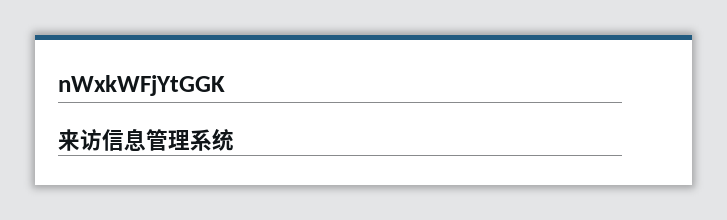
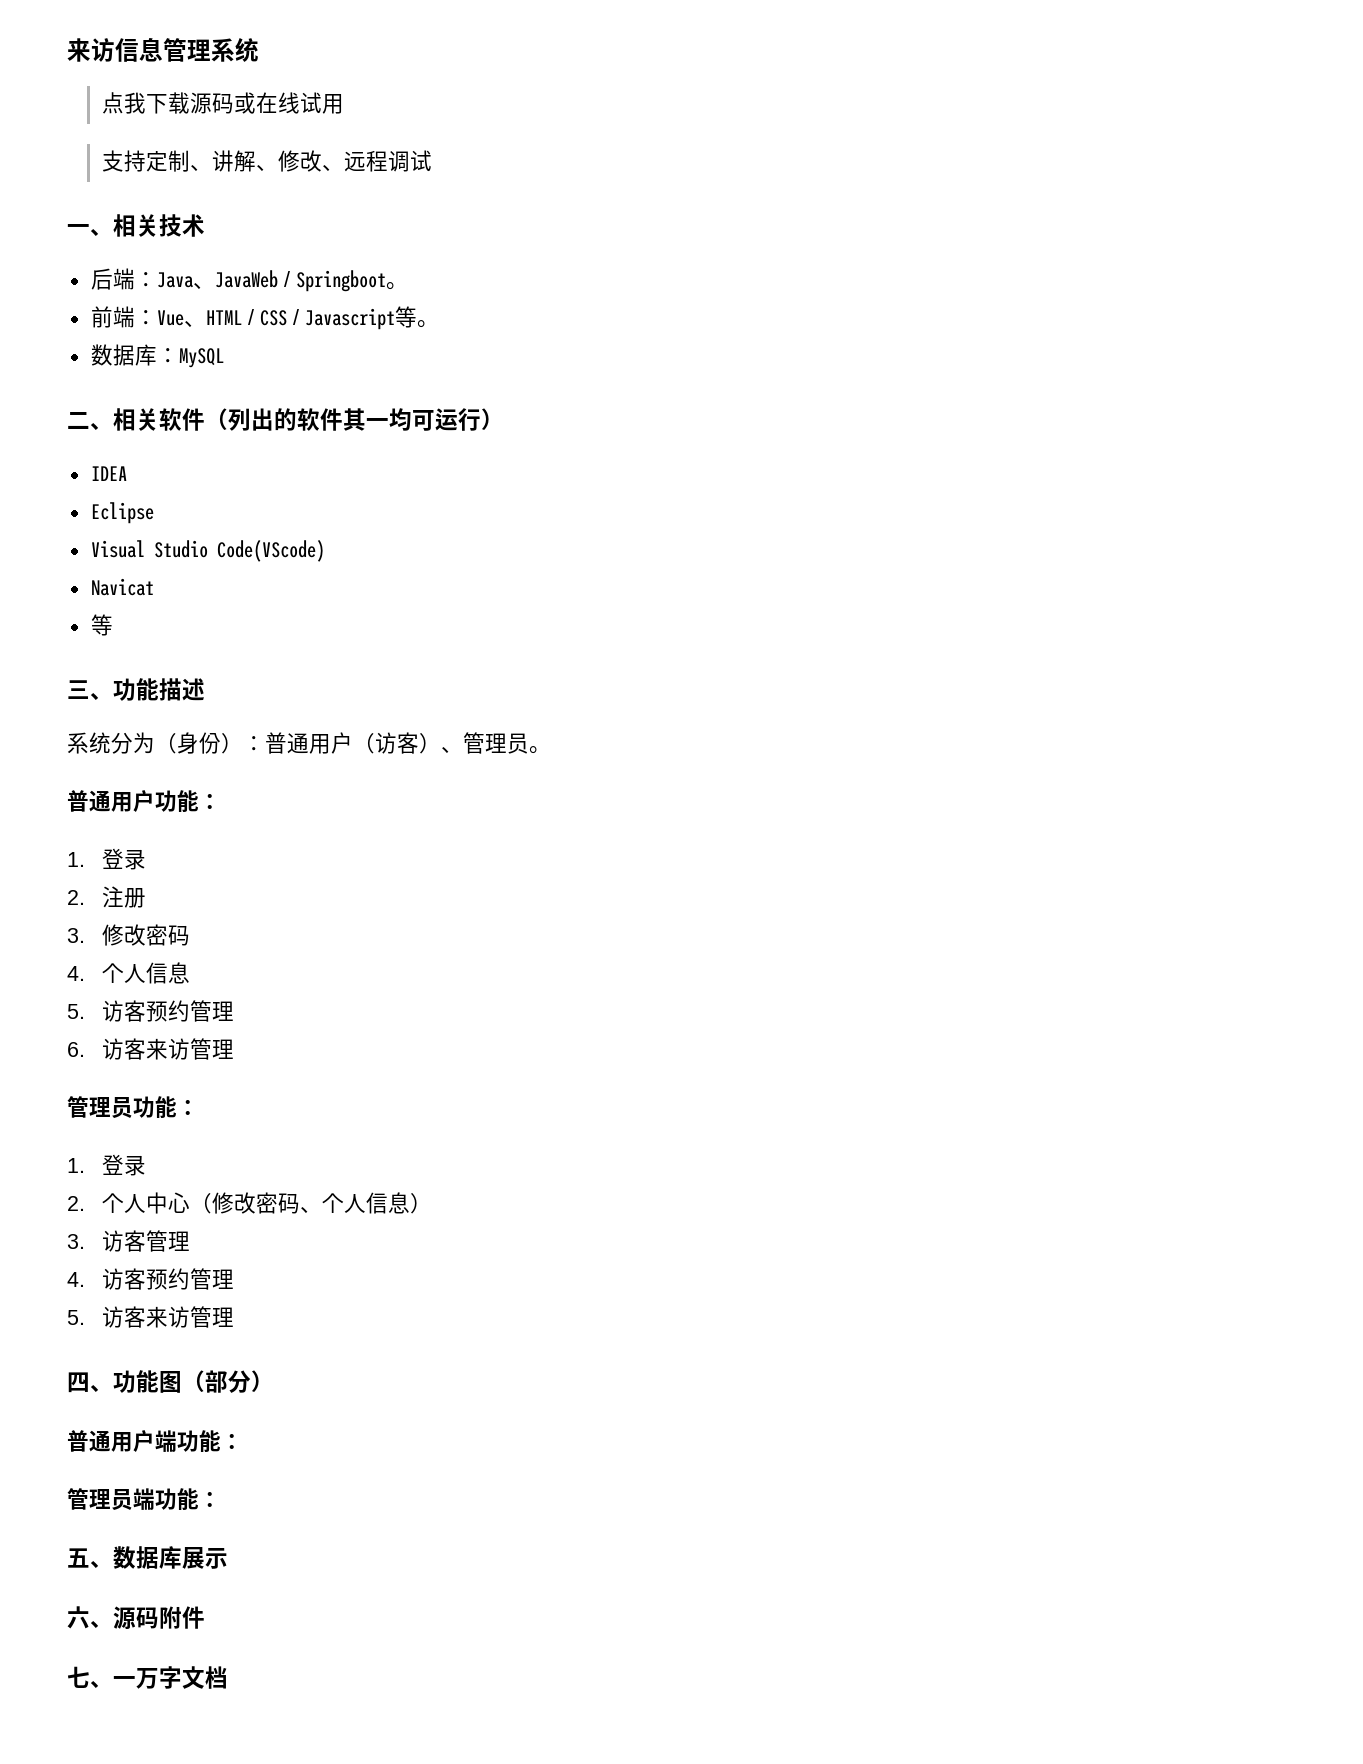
- nWxkWFjYtGGK
+ 点我下载源码或在线试用
+ 支持定制、讲解、修改、远程调试
+ 一、相关技术
+ 后端：Java、JavaWeb / Springboot。
+ 前端：Vue、HTML / CSS / Javascript等。
+ 数据库：MySQL
+ 二、相关软件（列出的软件其一均可运行）
+ IDEA
+ Eclipse
+ Visual Studio Code(VScode)
+ Navicat
+ 等
+ 三、功能描述
+ 系统分为（身份）：普通用户（访客）、管理员。
+ 普通用户功能：
+ 1.登录
+ 2.注册
+ 3.修改密码
+ 4.个人信息
+ 5.访客预约管理
+ 6.访客来访管理
+ 管理员功能：
+ 1.登录
+ 2.个人中心（修改密码、个人信息）
+ 3.访客管理
+ 4.访客预约管理
+ 5.访客来访管理
+ 四、功能图（部分）
+ 普通用户端功能：
+ 管理员端功能：
+ 五、数据库展示
+ 六、源码附件
+ 七、一万字文档

